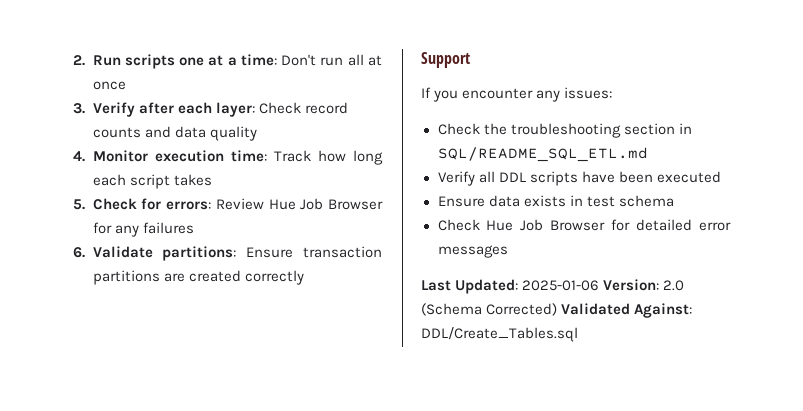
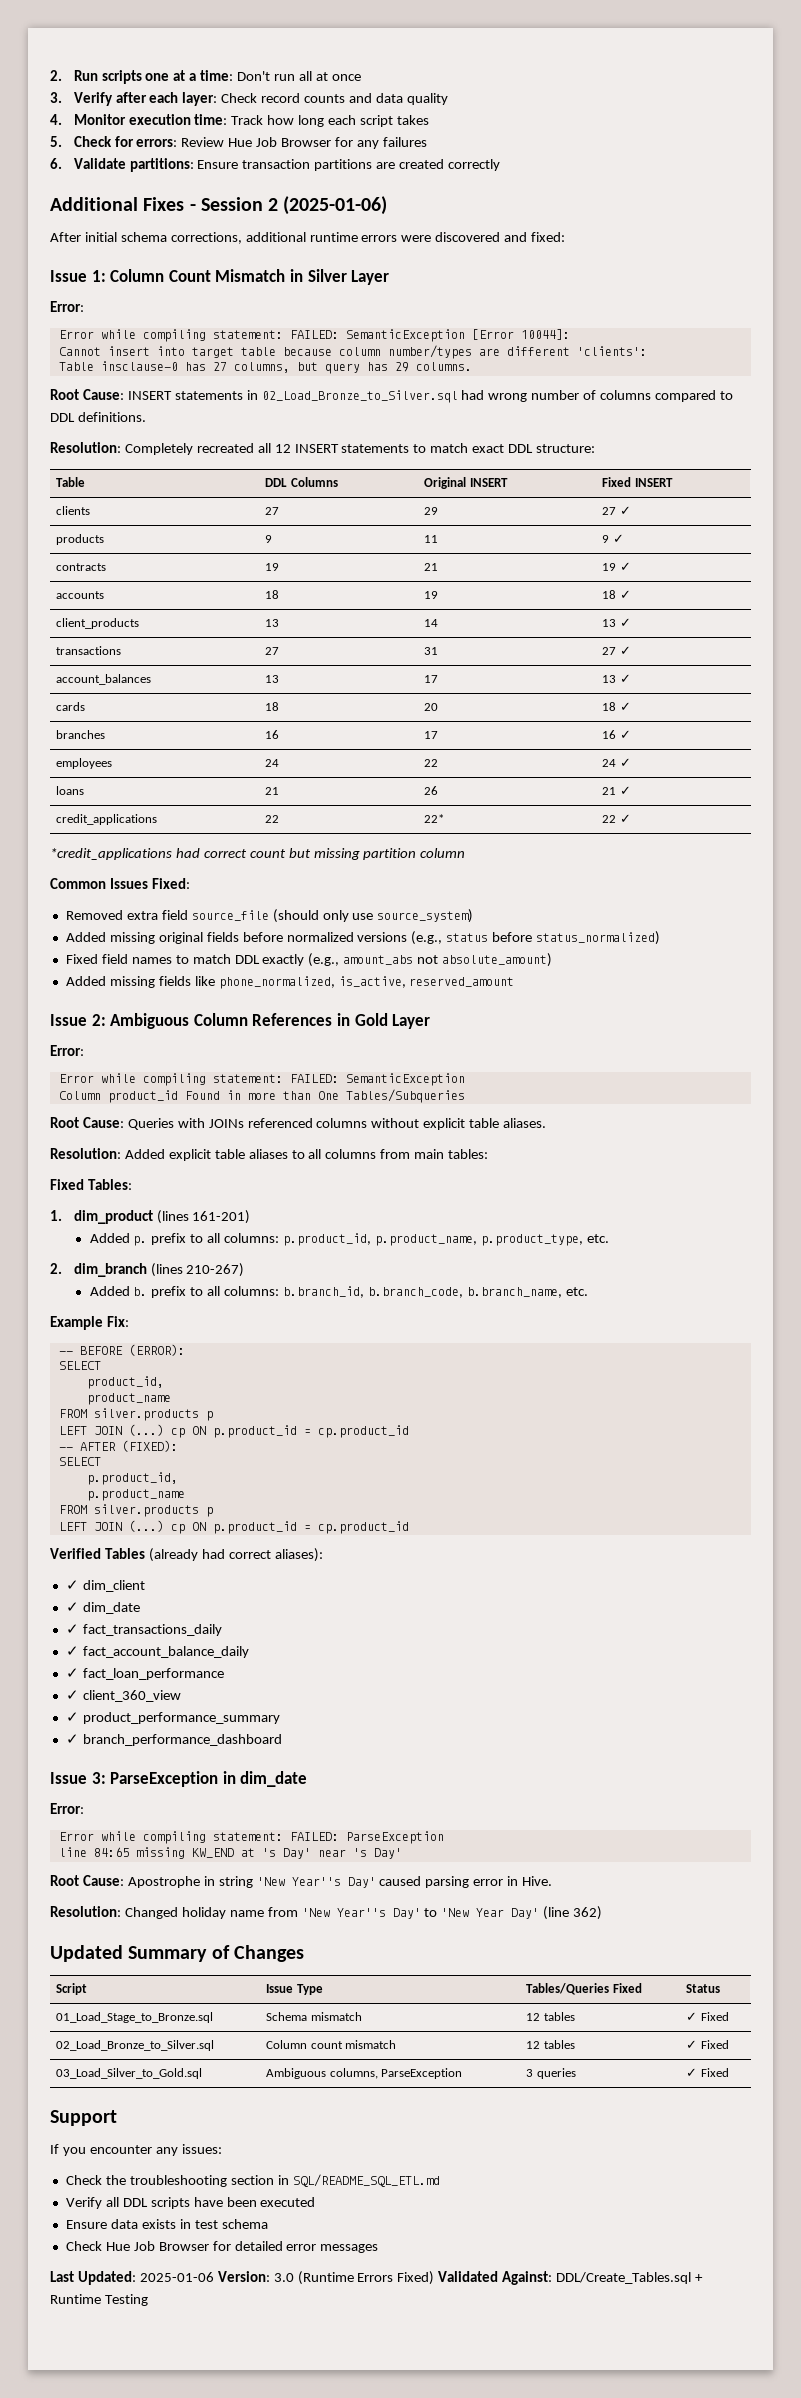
+ Additional Fixes - Session 2 (2025-01-06)
+ After initial schema corrections, additional runtime errors were discovered and fixed:
+ Issue 1: Column Count Mismatch in Silver Layer
+ Error:
+ Error while compiling statement: FAILED: SemanticException [Error 10044]:
+ Cannot insert into target table because column number/types are different 'clients':
+ Table insclause-0 has 27 columns, but query has 29 columns.
+ Root Cause: INSERT statements in 02_Load_Bronze_to_Silver.sql had wrong number of columns compared to DDL definitions.
+ Resolution: Completely recreated all 12 INSERT statements to match exact DDL structure:
+ Table | DDL Columns | Original INSERT | Fixed INSERT
+ clients | 27 | 29 | 27 ✓
+ products | 9 | 11 | 9 ✓
+ contracts | 19 | 21 | 19 ✓
+ accounts | 18 | 19 | 18 ✓
+ client_products | 13 | 14 | 13 ✓
+ transactions | 27 | 31 | 27 ✓
+ account_balances | 13 | 17 | 13 ✓
+ cards | 18 | 20 | 18 ✓
+ branches | 16 | 17 | 16 ✓
+ employees | 24 | 22 | 24 ✓
+ loans | 21 | 26 | 21 ✓
+ credit_applications | 22 | 22* | 22 ✓
+ *credit_applications had correct count but missing partition column
+ Common Issues Fixed:
+ Removed extra field source_file (should only use source_system)
+ Added missing original fields before normalized versions (e.g., status before status_normalized)
+ Fixed field names to match DDL exactly (e.g., amount_abs not absolute_amount)
+ Added missing fields like phone_normalized, is_active, reserved_amount
+ Issue 2: Ambiguous Column References in Gold Layer
+ Error:
+ Error while compiling statement: FAILED: SemanticException
+ Column product_id Found in more than One Tables/Subqueries
+ Root Cause: Queries with JOINs referenced columns without explicit table aliases.
+ Resolution: Added explicit table aliases to all columns from main tables:
+ Fixed Tables:
+ 1. dim_product (lines 161-201)
+ Added p. prefix to all columns: p.product_id, p.product_name, p.product_type, etc.
+ 2. dim_branch (lines 210-267)
+ Added b. prefix to all columns: b.branch_id, b.branch_code, b.branch_name, etc.
+ Example Fix:
+ -- BEFORE (ERROR):
+ SELECT
+ product_id,
+ product_name
+ FROM silver.products p
+ LEFT JOIN (...) cp ON p.product_id = cp.product_id
+ -- AFTER (FIXED):
+ SELECT
+ p.product_id,
+ p.product_name
+ FROM silver.products p
+ LEFT JOIN (...) cp ON p.product_id = cp.product_id
+ Verified Tables (already had correct aliases):
+ ✓ dim_client
+ ✓ dim_date
+ ✓ fact_transactions_daily
+ ✓ fact_account_balance_daily
+ ✓ fact_loan_performance
+ ✓ client_360_view
+ ✓ product_performance_summary
+ ✓ branch_performance_dashboard
+ Issue 3: ParseException in dim_date
+ Error:
+ Error while compiling statement: FAILED: ParseException
+ line 84:65 missing KW_END at 's Day' near 's Day'
+ Root Cause: Apostrophe in string 'New Year''s Day' caused parsing error in Hive.
+ Resolution: Changed holiday name from 'New Year''s Day' to 'New Year Day' (line 362)
+ Updated Summary of Changes
+ Script | Issue Type | Tables/Queries Fixed | Status
+ 01_Load_Stage_to_Bronze.sql | Schema mismatch | 12 tables | ✓ Fixed
+ 02_Load_Bronze_to_Silver.sql | Column count mismatch | 12 tables | ✓ Fixed
+ 03_Load_Silver_to_Gold.sql | Ambiguous columns, ParseException | 3 queries | ✓ Fixed
- Last Updated: 2025-01-06 Version: 2.0 (Schema Corrected) Validated Against: DDL/Create_Tables.sql
+ Last Updated: 2025-01-06 Version: 3.0 (Runtime Errors Fixed) Validated Against: DDL/Create_Tables.sql + Runtime Testing

